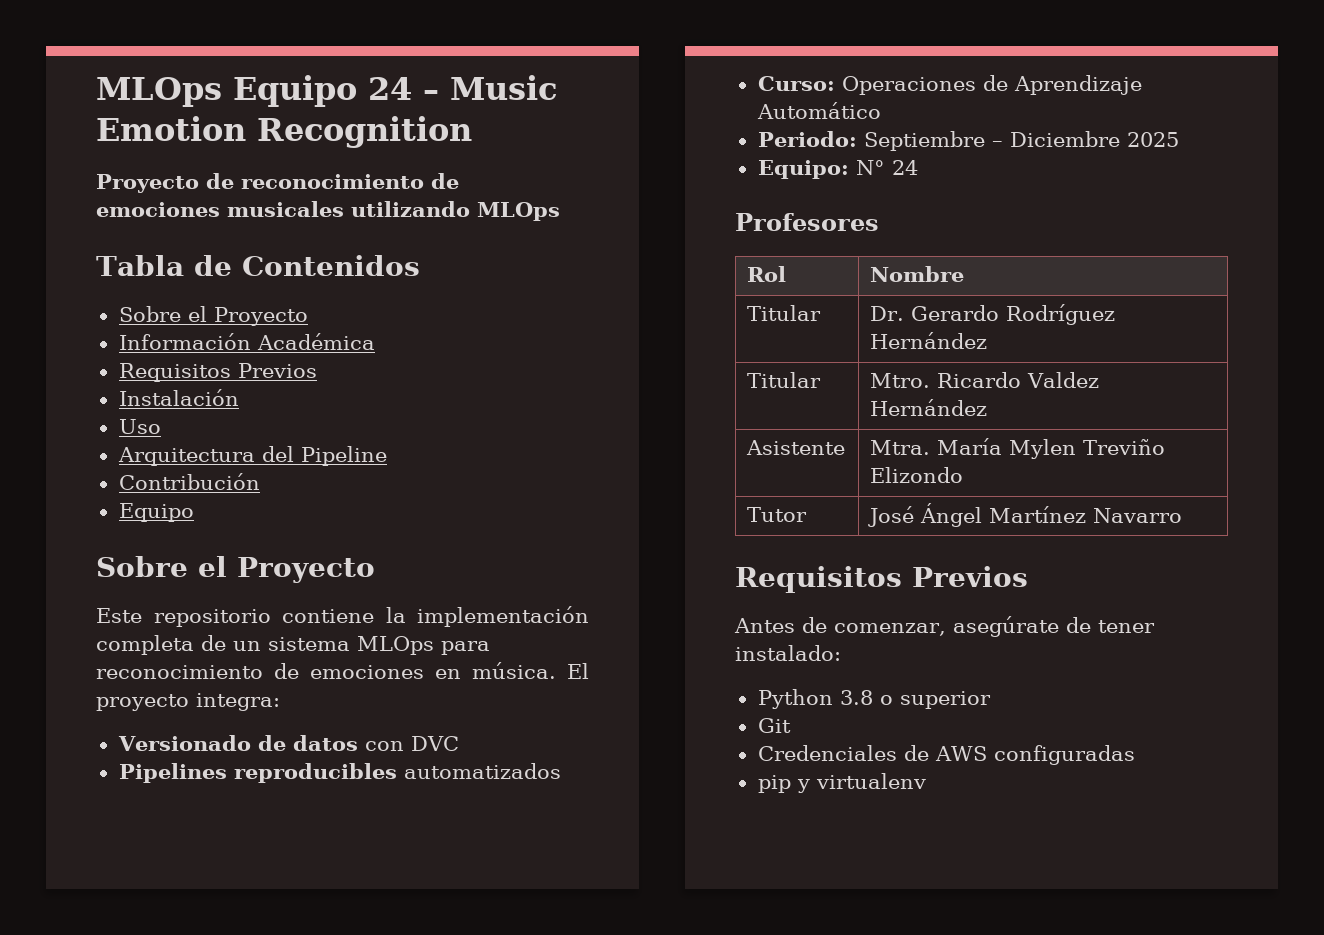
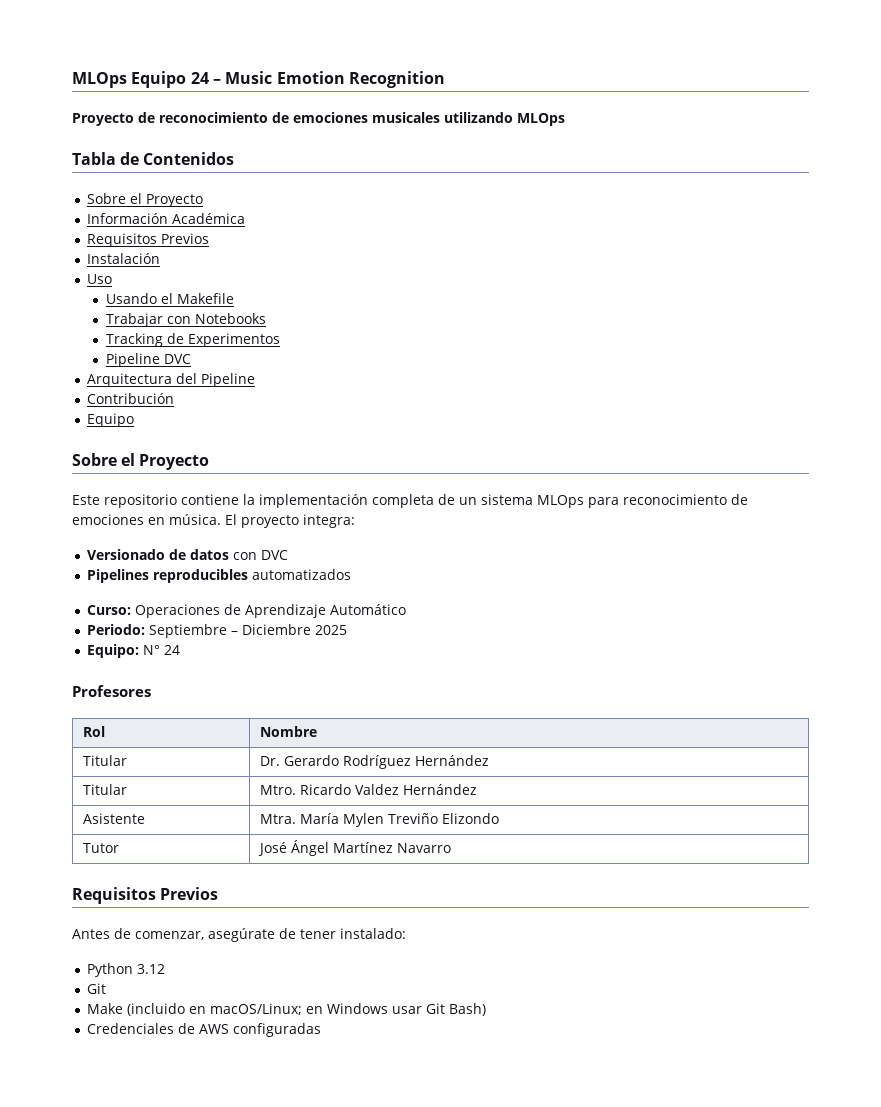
+ Usando el Makefile
+ Trabajar con Notebooks
+ Tracking de Experimentos
+ Pipeline DVC
- Python 3.8 o superior
+ Python 3.12
  Git
+ Make (incluido en macOS/Linux; en Windows usar Git Bash)
- pip y virtualenv

